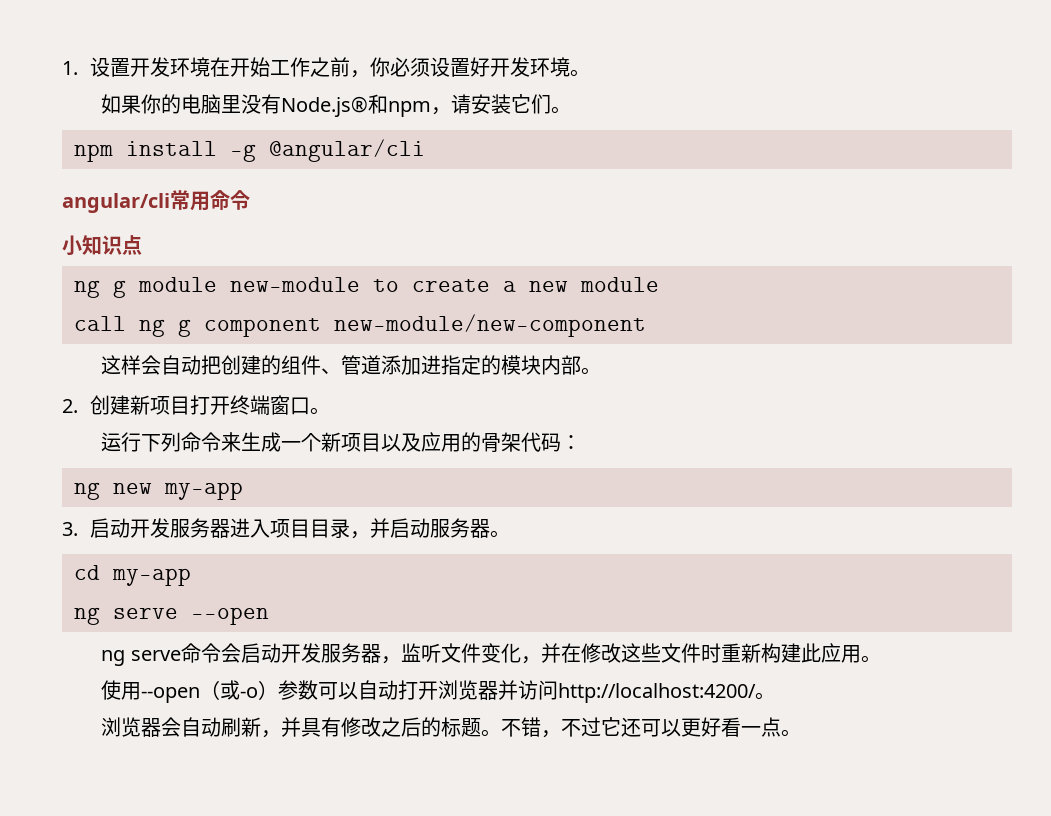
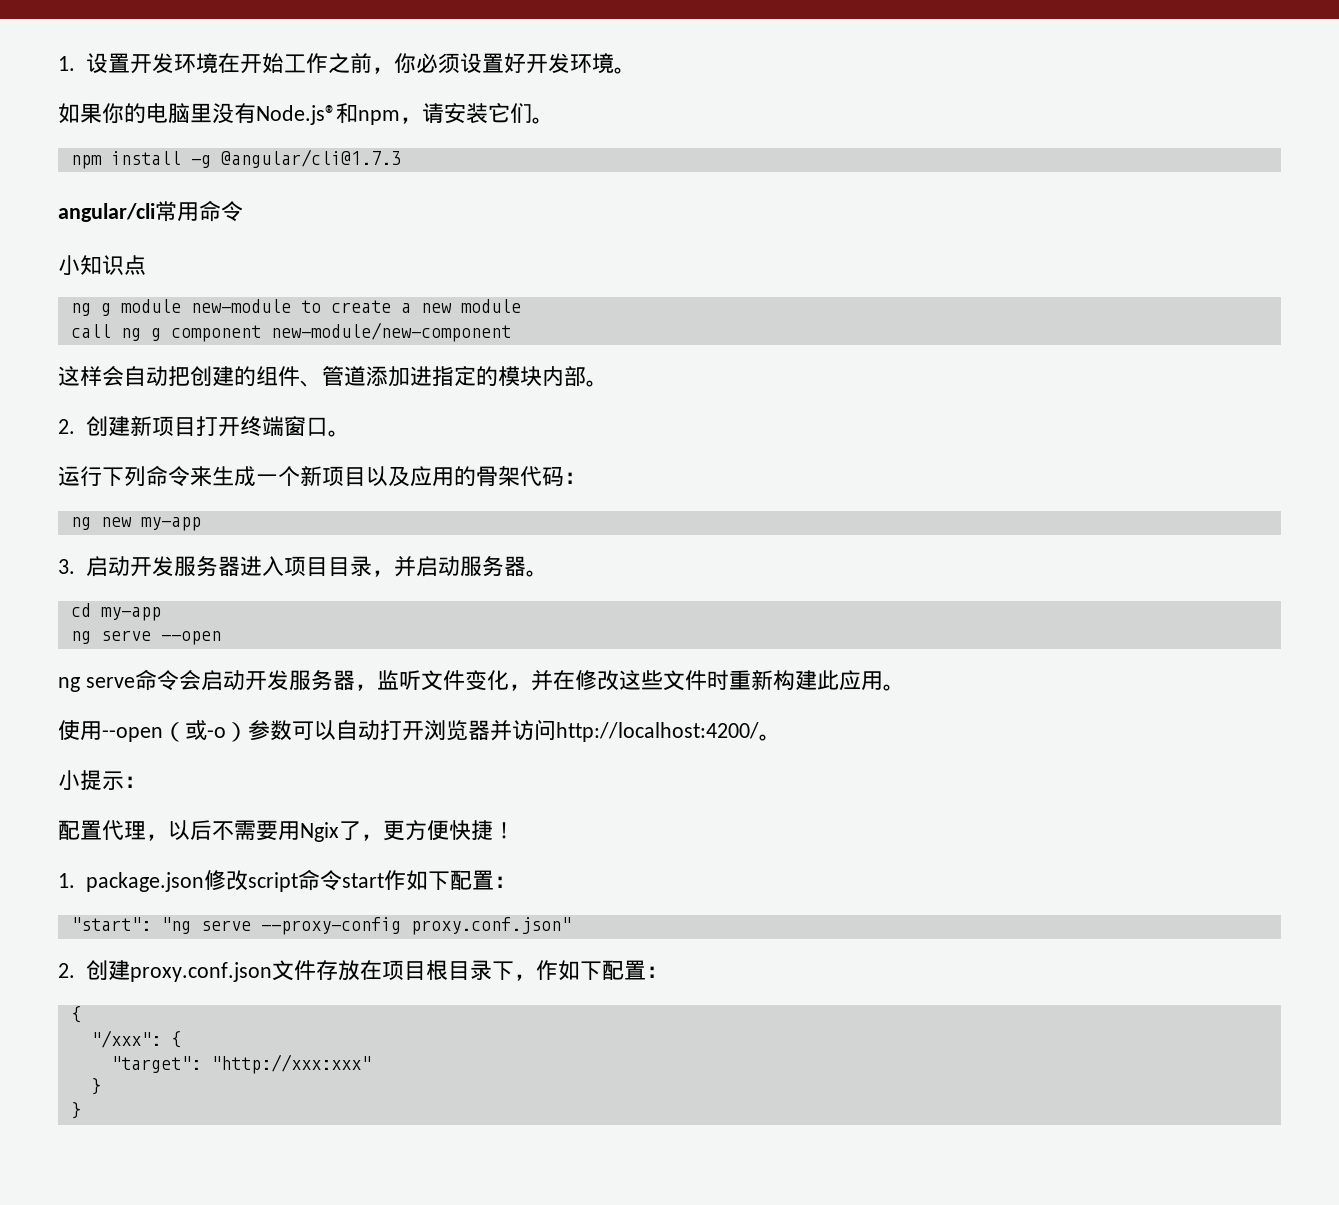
- npm install -g @angular/cli
+ npm install -g @angular/cli@1.7.3
- 浏览器会自动刷新，并具有修改之后的标题。不错，不过它还可以更好看一点。
+ 小提示：
+ 配置代理，以后不需要用Ngix了，更方便快捷！
+ 1. package.json修改script命令start作如下配置：
+ "start": "ng serve --proxy-config proxy.conf.json"
+ 2.创建proxy.conf.json文件存放在项目根目录下，作如下配置：
+ {
+ "/xxx": {
+ "target": "http://xxx:xxx"
+ }
+ }

